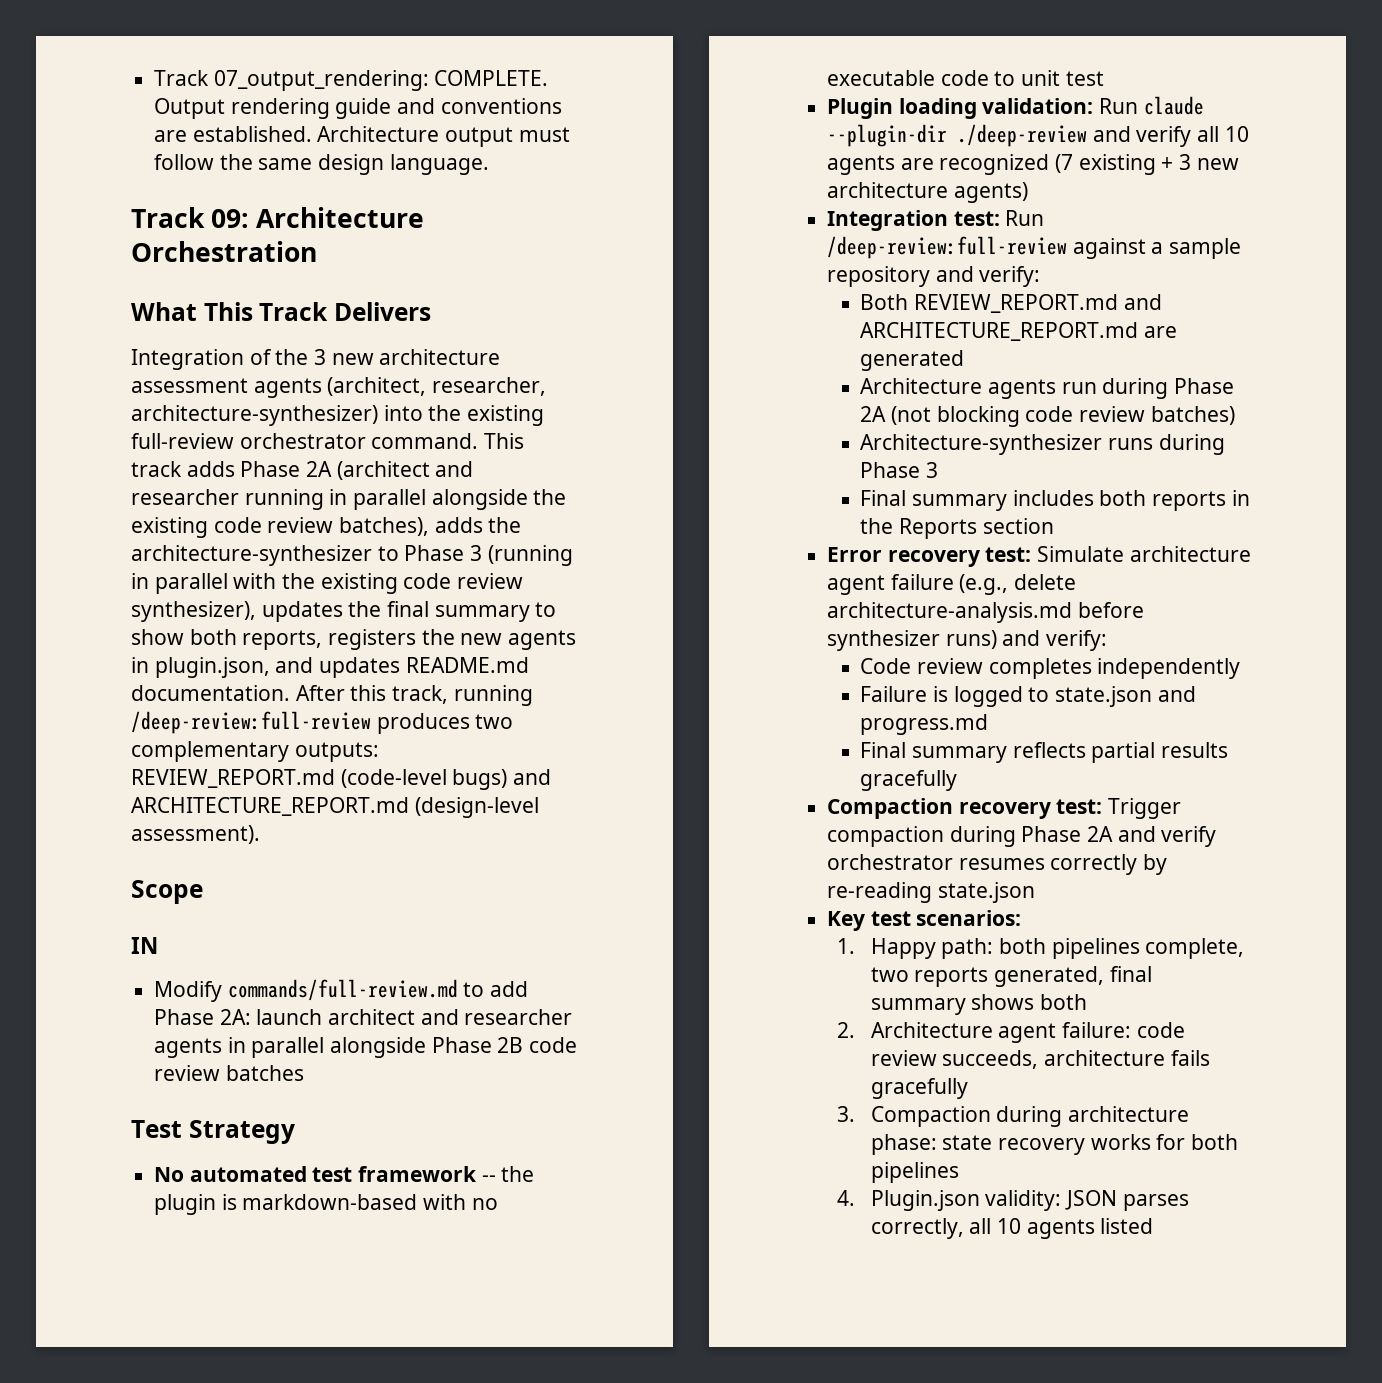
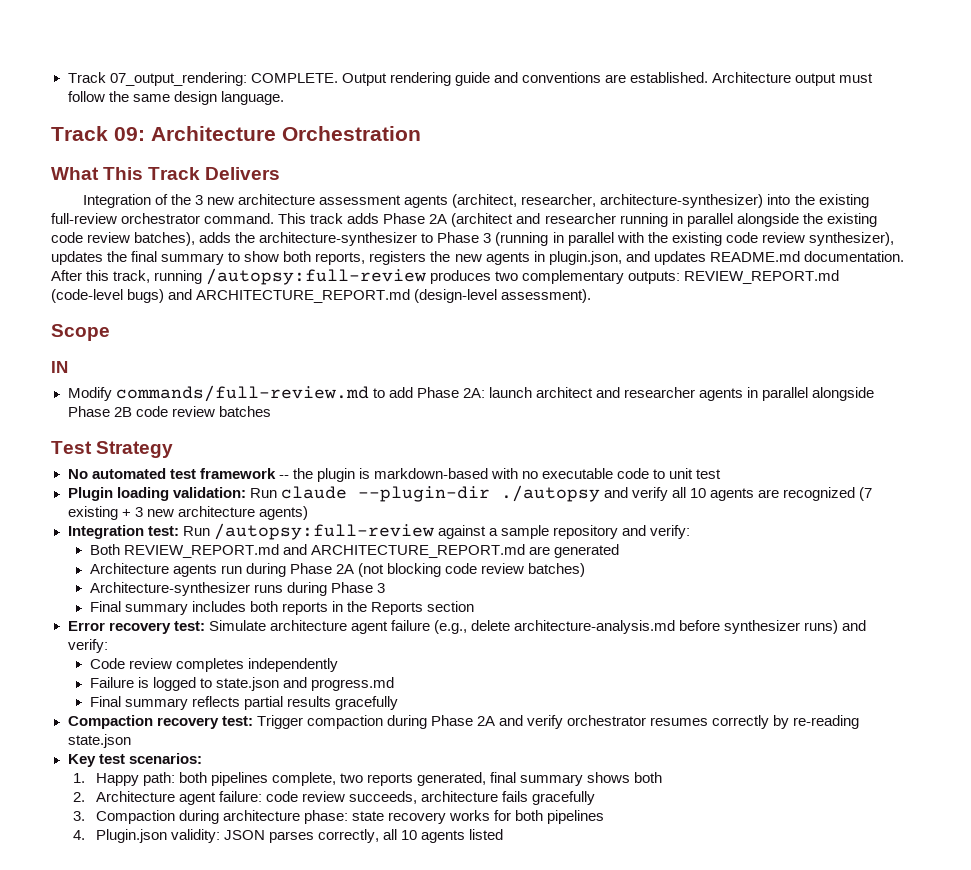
- After this track, running /deep-review:full-review produces two complementary outputs: REVIEW_REPORT.md (code-level bugs) and ARCHITECTURE_REPORT.md (design-level assessment).
+ After this track, running /autopsy:full-review produces two complementary outputs: REVIEW_REPORT.md (code-level bugs) and ARCHITECTURE_REPORT.md (design-level assessment).
- Plugin loading validation: Run claude --plugin-dir ./deep-review and verify all 10 agents are recognized (7 existing + 3 new architecture agents)
+ Plugin loading validation: Run claude --plugin-dir ./autopsy and verify all 10 agents are recognized (7 existing + 3 new architecture agents)
- Integration test: Run /deep-review:full-review against a sample repository and verify:
+ Integration test: Run /autopsy:full-review against a sample repository and verify:

